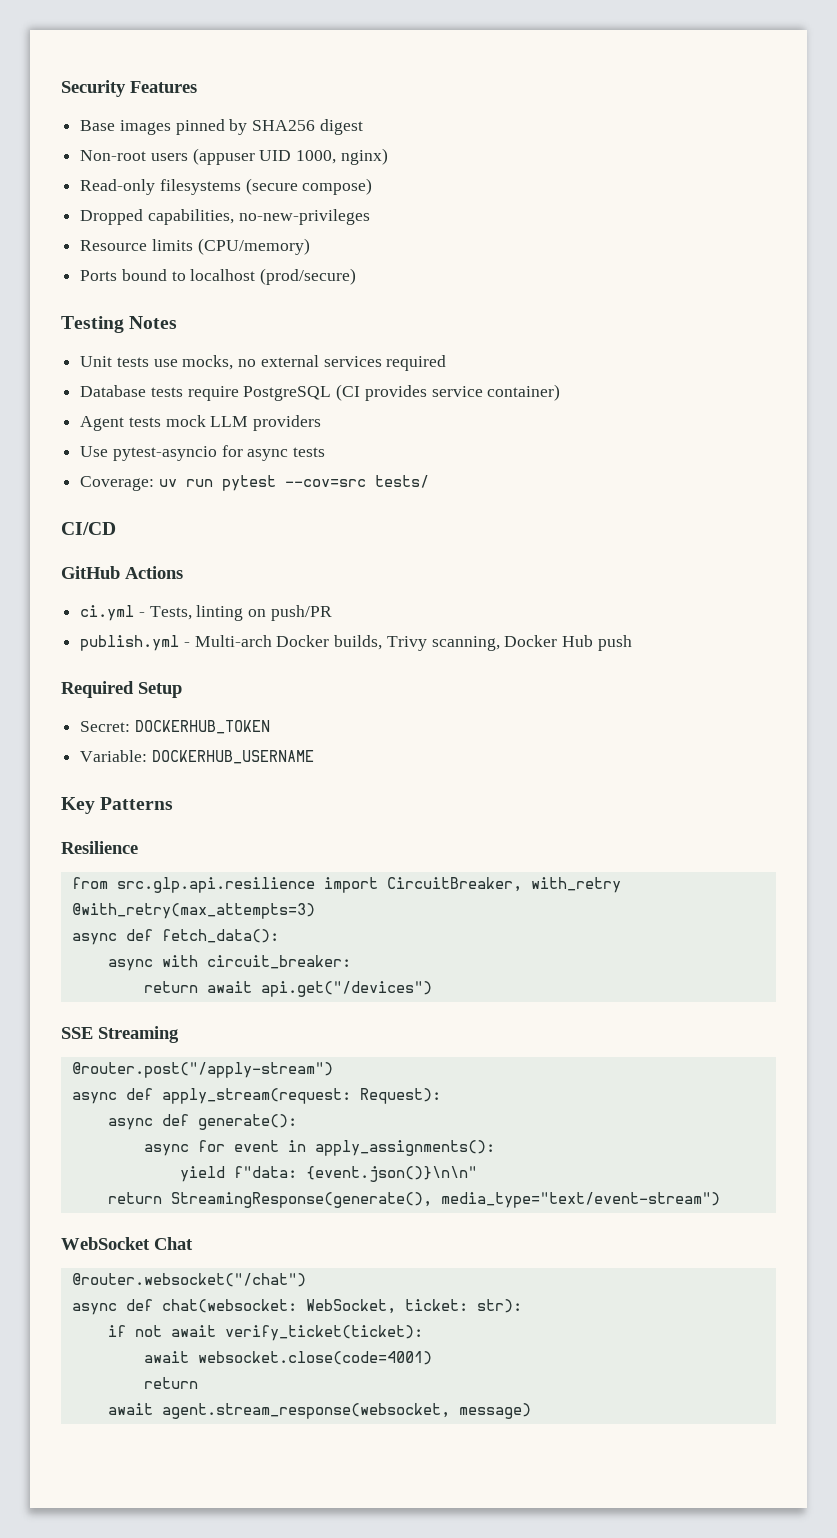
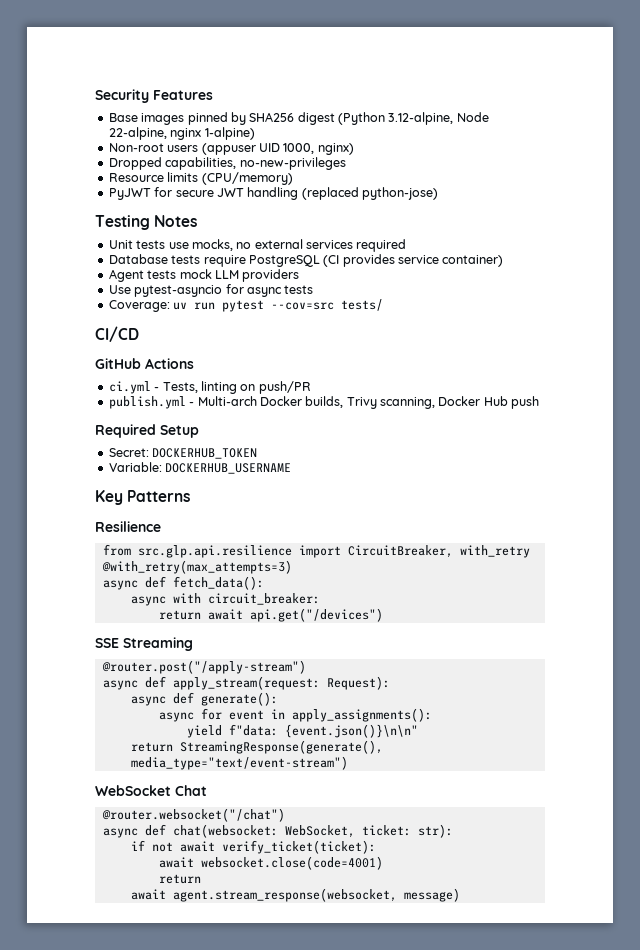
- Base images pinned by SHA256 digest
+ Base images pinned by SHA256 digest (Python 3.12-alpine, Node 22-alpine, nginx 1-alpine)
- Read-only filesystems (secure compose)
- Ports bound to localhost (prod/secure)
+ PyJWT for secure JWT handling (replaced python-jose)

